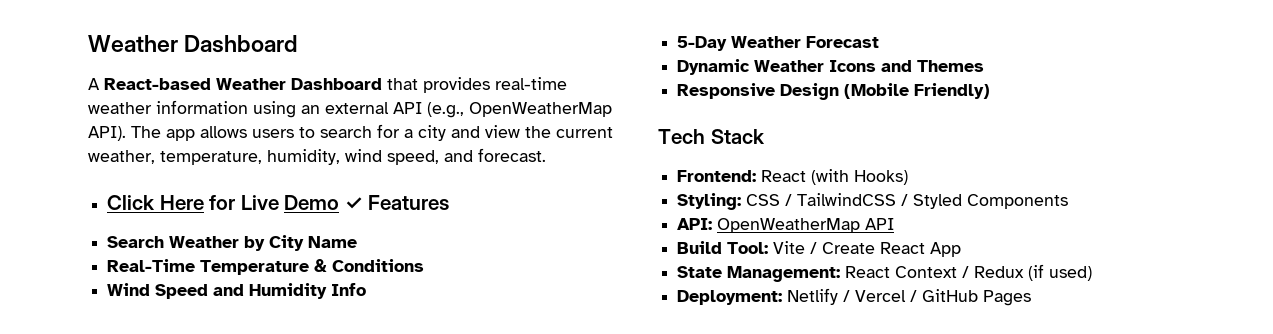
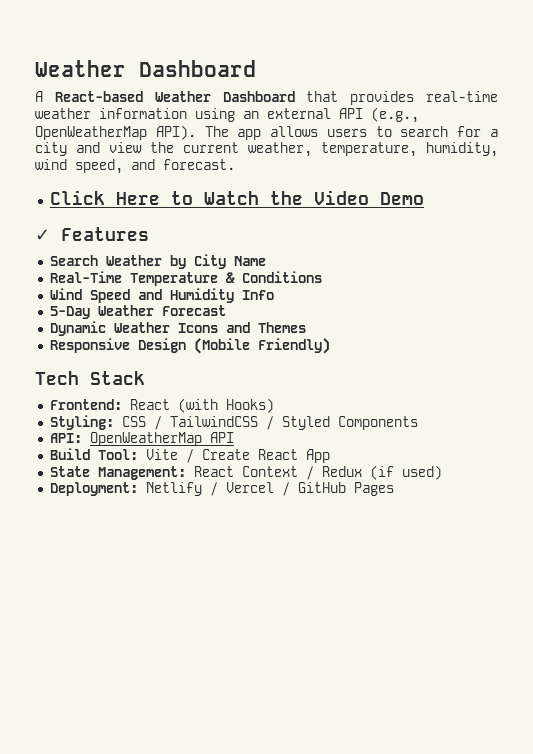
- Click Here for Live Demo ✓ Features
+ Click Here to Watch the Video Demo
+ ✓ Features

